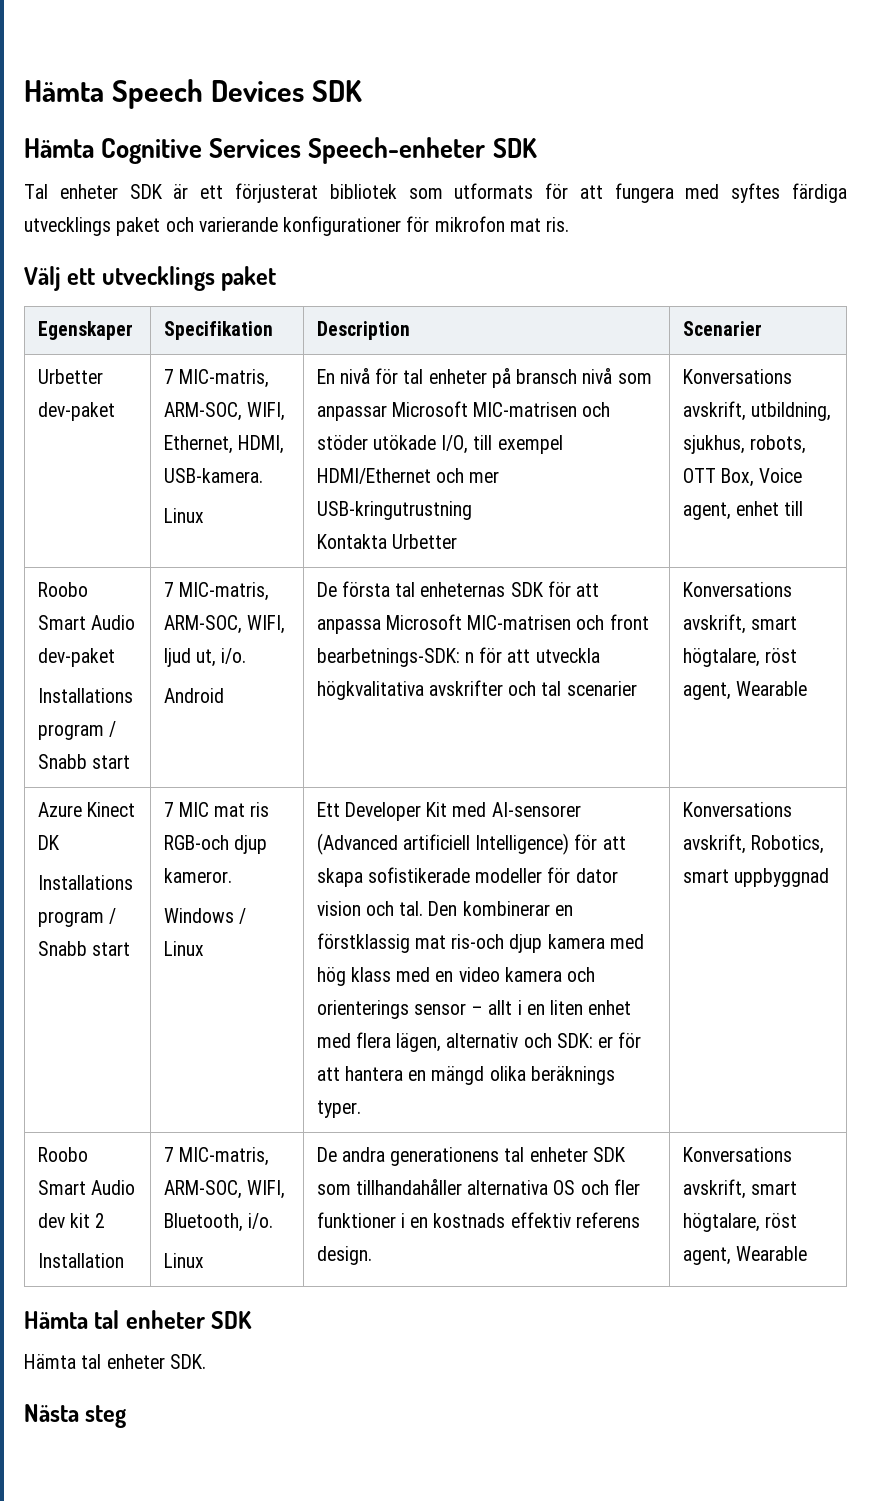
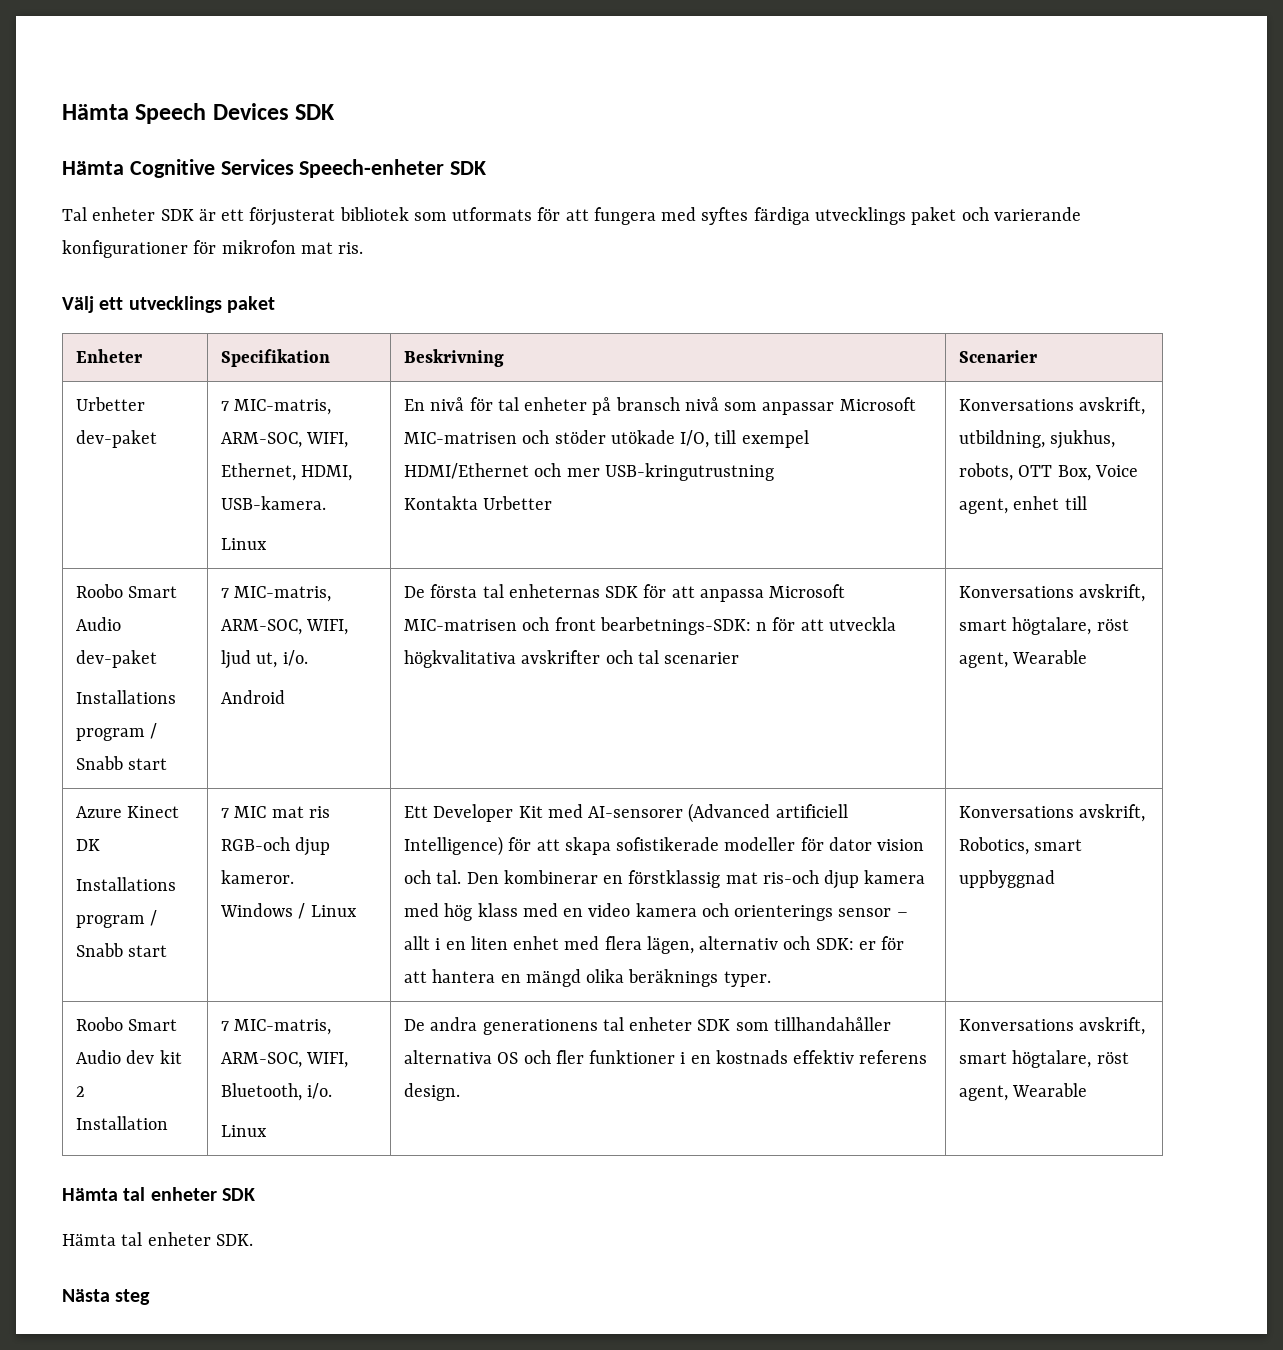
- Egenskaper | Specifikation | Description | Scenarier
+ Enheter | Specifikation | Beskrivning | Scenarier

